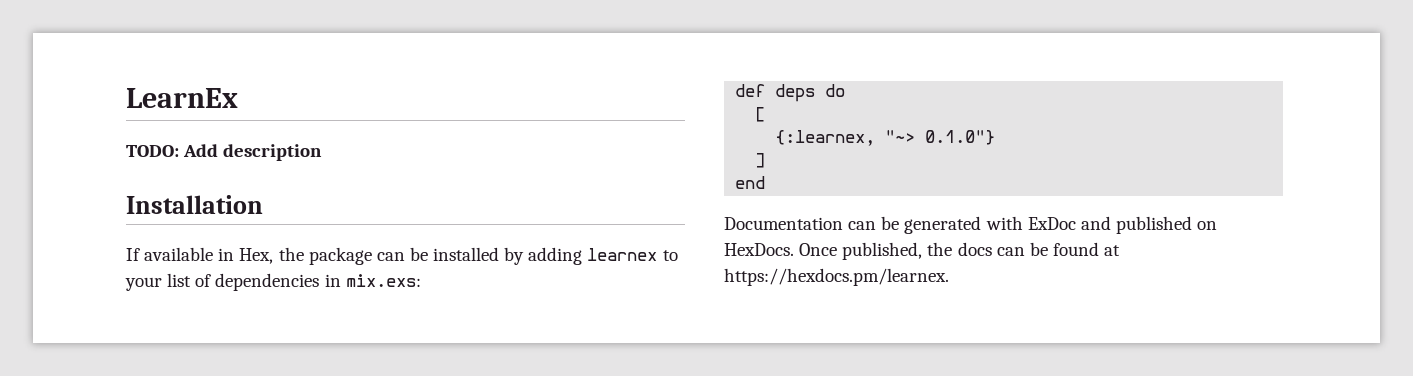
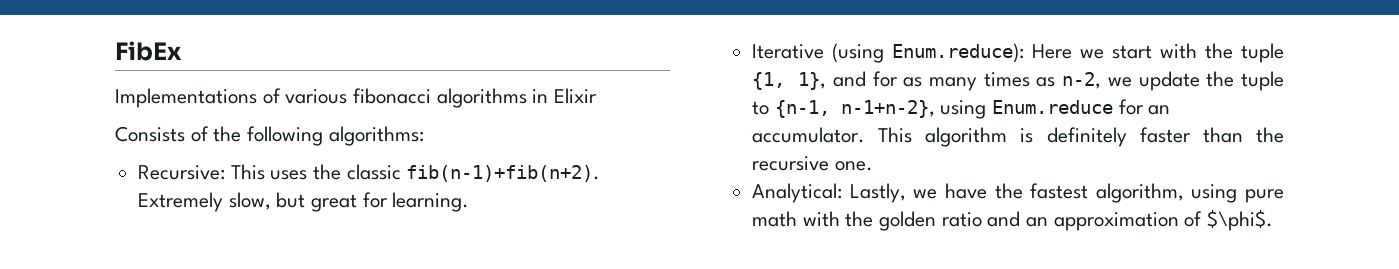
- LearnEx
- TODO: Add description
- Installation
- If available in Hex, the package can be installed by adding learnex to your list of dependencies in mix.exs:
- def deps do
- [
- {:learnex, "~> 0.1.0"}
- ]
- end
- Documentation can be generated with ExDoc and published on HexDocs. Once published, the docs can be found at https://hexdocs.pm/learnex.
+ FibEx
+ Implementations of various fibonacci algorithms in Elixir
+ Consists of the following algorithms:
+ Recursive: This uses the classic fib(n-1)+fib(n+2). Extremely slow, but great for learning.
+ Iterative (using Enum.reduce): Here we start with the tuple {1, 1}, and for as many times as n-2, we update the tuple to {n-1, n-1+n-2}, using Enum.reduce for an accumulator. This algorithm is definitely faster than the recursive one.
+ Analytical: Lastly, we have the fastest algorithm, using pure math with the golden ratio and an approximation of $\phi$.

